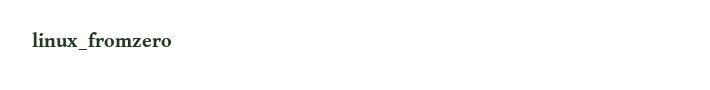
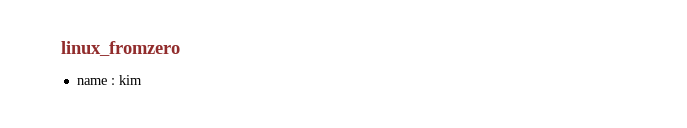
+ name : kim

